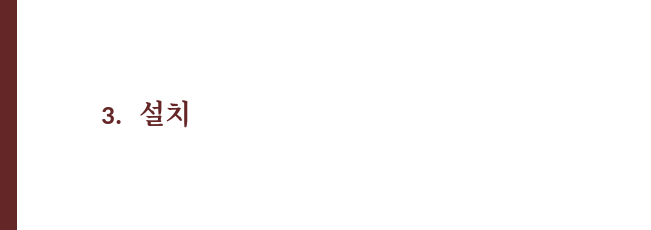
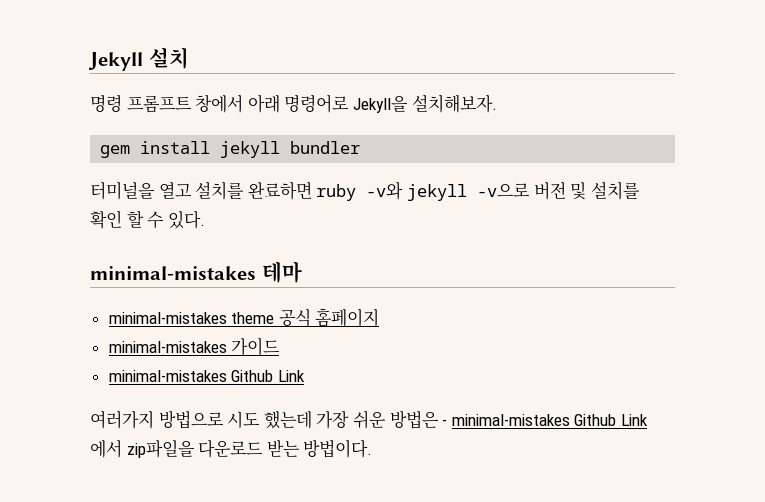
- 3. 설치
+ Jekyll 설치
+ 명령 프롬프트 창에서 아래 명령어로 Jekyll을 설치해보자.
+ gem install jekyll bundler
+ 터미널을 열고 설치를 완료하면 ruby -v와 jekyll -v으로 버전 및 설치를 확인 할 수 있다.
+ minimal-mistakes 테마
+ minimal-mistakes theme 공식 홈페이지
+ minimal-mistakes 가이드
+ minimal-mistakes Github Link
+ 여러가지 방법으로 시도 했는데 가장 쉬운 방법은 - minimal-mistakes Github Link 에서 zip파일을 다운로드 받는 방법이다.

